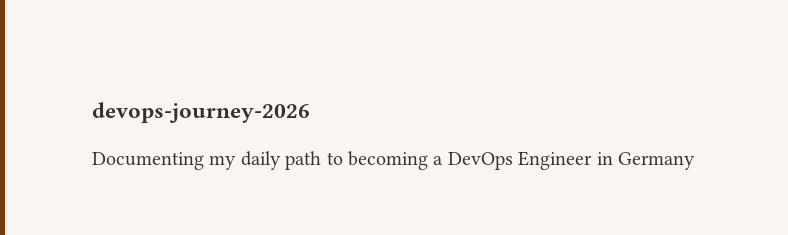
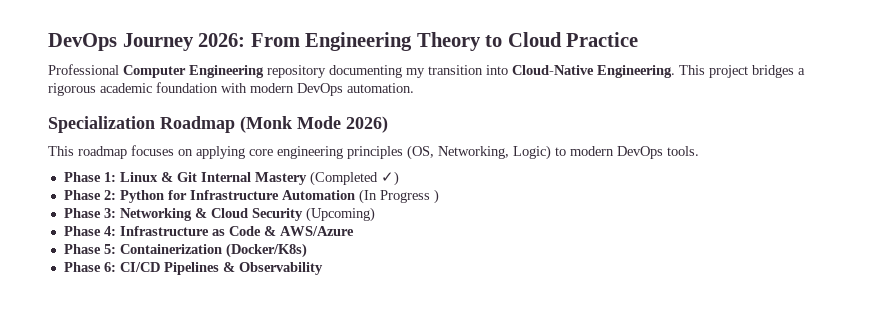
- devops-journey-2026
- Documenting my daily path to becoming a DevOps Engineer in Germany
+ DevOps Journey 2026: From Engineering Theory to Cloud Practice
+ Professional Computer Engineering repository documenting my transition into Cloud-Native Engineering. This project bridges a rigorous academic foundation with modern DevOps automation.
+ Specialization Roadmap (Monk Mode 2026)
+ This roadmap focuses on applying core engineering principles (OS, Networking, Logic) to modern DevOps tools.
+ Phase 1: Linux & Git Internal Mastery (Completed ✓)
+ Phase 2: Python for Infrastructure Automation (In Progress )
+ Phase 3: Networking & Cloud Security (Upcoming)
+ Phase 4: Infrastructure as Code & AWS/Azure
+ Phase 5: Containerization (Docker/K8s)
+ Phase 6: CI/CD Pipelines & Observability

